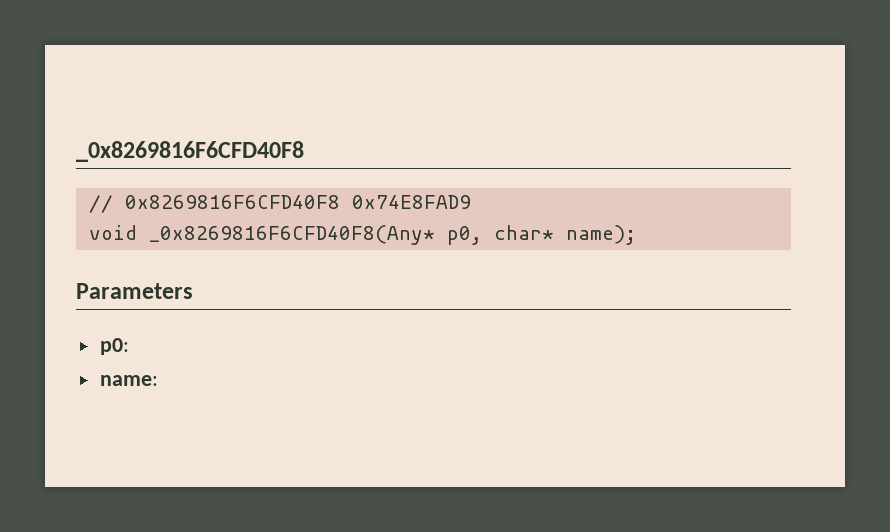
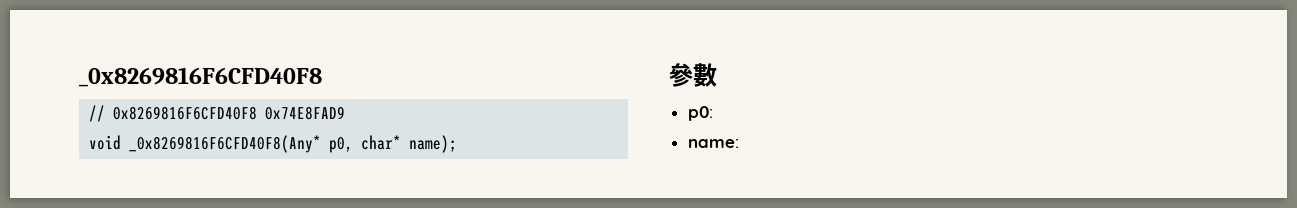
- Parameters
+ 參數

